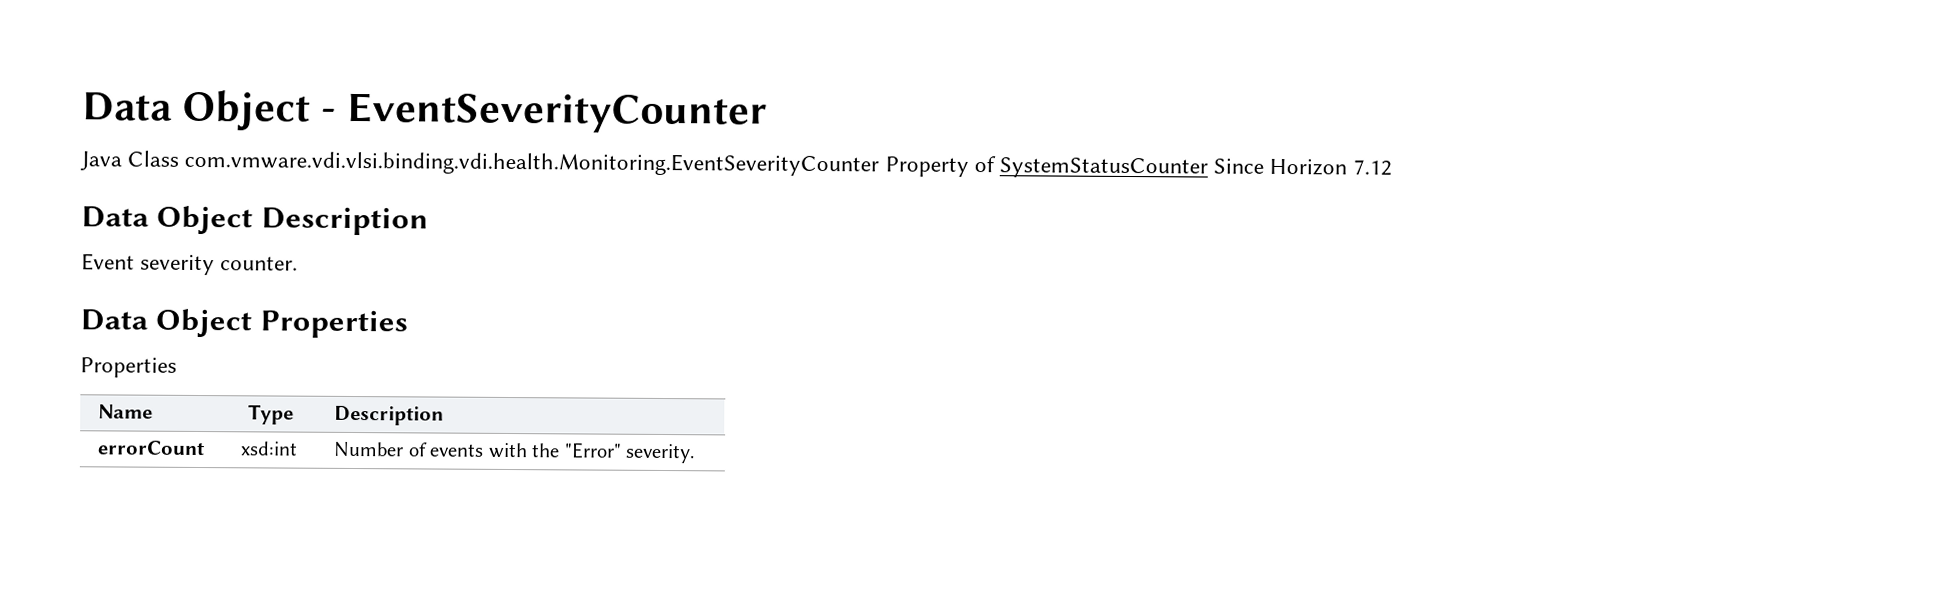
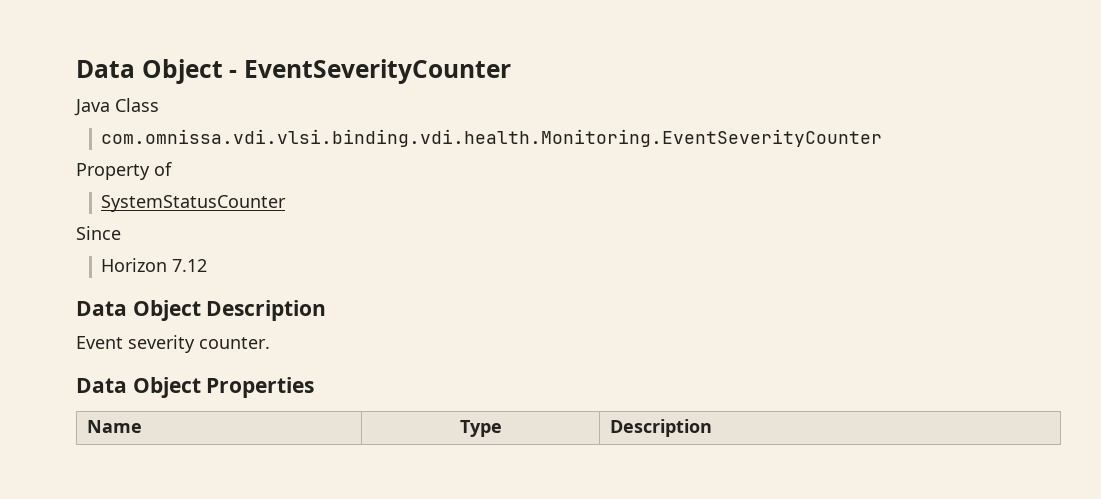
- Java Class com.vmware.vdi.vlsi.binding.vdi.health.Monitoring.EventSeverityCounter Property of SystemStatusCounter Since Horizon 7.12
+ Java Class
+ com.omnissa.vdi.vlsi.binding.vdi.health.Monitoring.EventSeverityCounter
+ Property of
+ SystemStatusCounter
+ Since
+ Horizon 7.12
  Data Object Properties
- Properties
- errorCount | xsd:int | Number of events with the "Error" severity.

